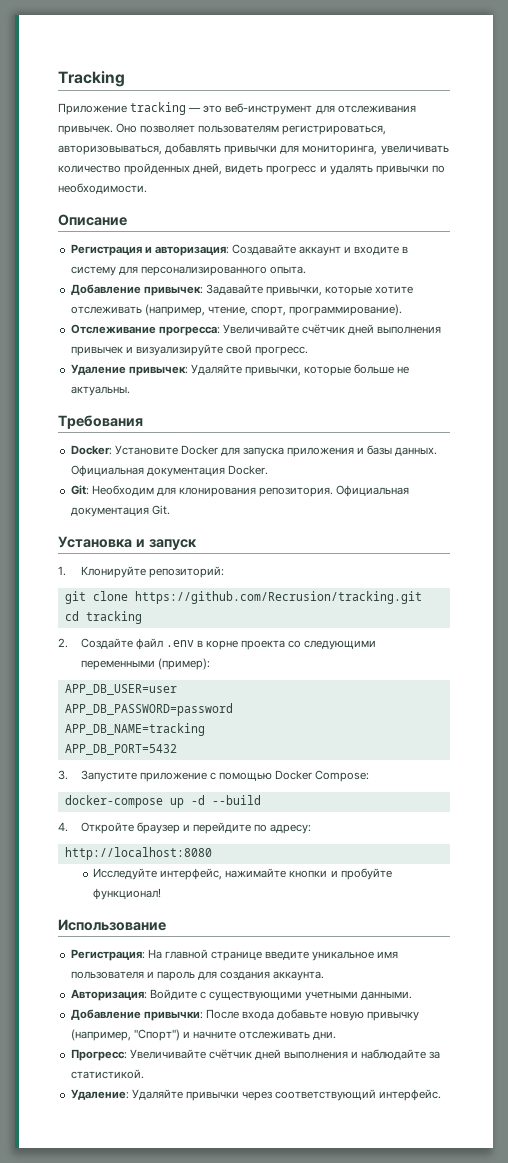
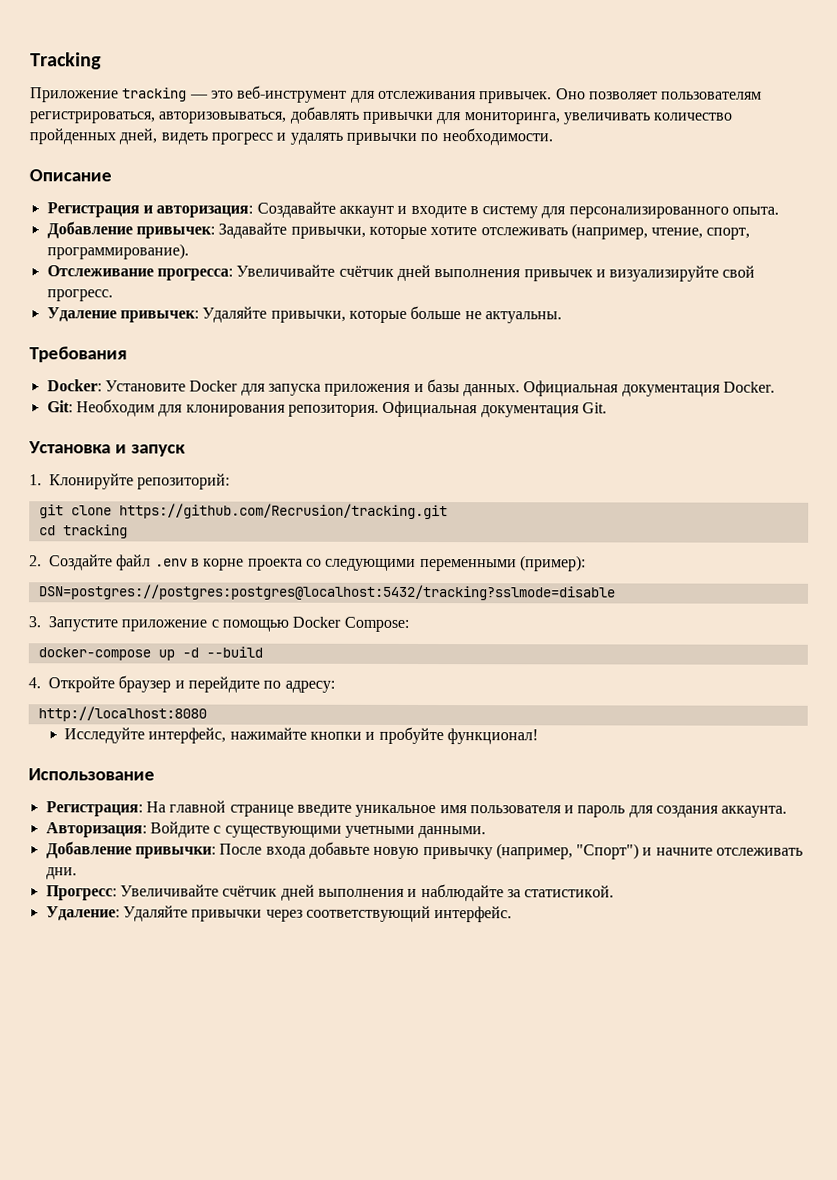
- APP_DB_USER=user
- APP_DB_PASSWORD=password
- APP_DB_NAME=tracking
- APP_DB_PORT=5432
+ DSN=postgres://postgres:postgres@localhost:5432/tracking?sslmode=disable

